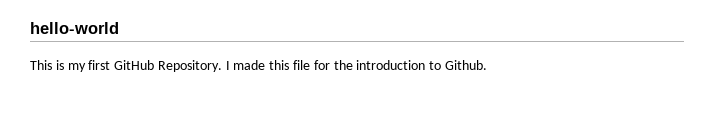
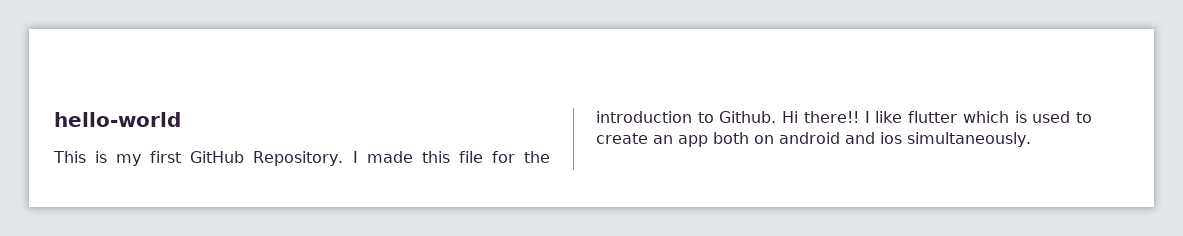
+ Hi there!! I like flutter which is used to create an app both on android and ios simultaneously.

